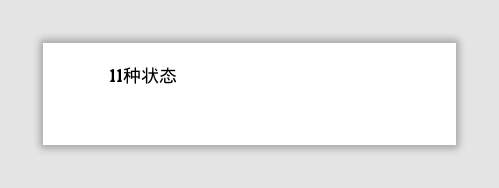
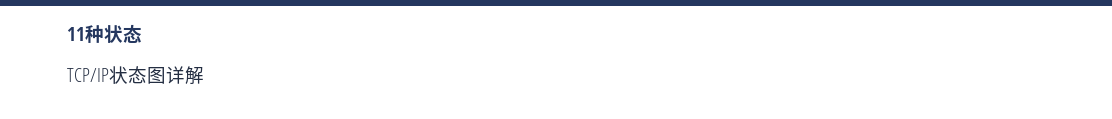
+ TCP/IP状态图详解

